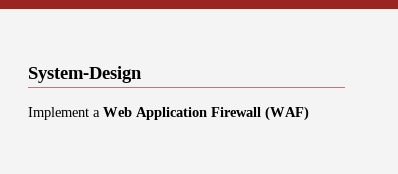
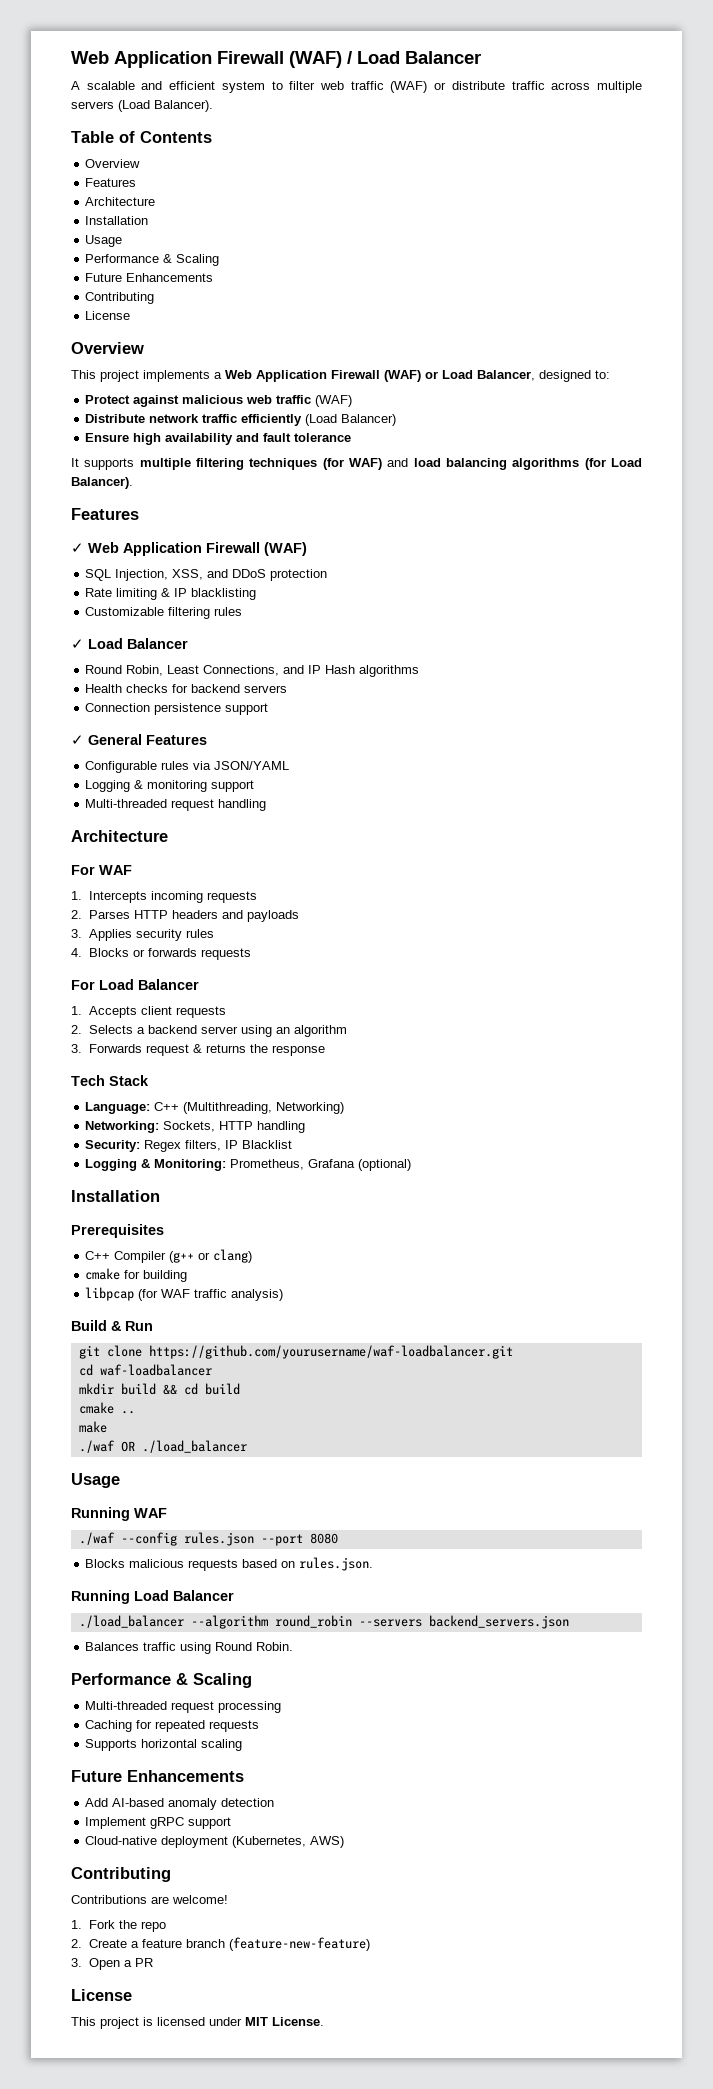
- System-Design
- Implement a Web Application Firewall (WAF)
+ Web Application Firewall (WAF) / Load Balancer
+ A scalable and efficient system to filter web traffic (WAF) or distribute traffic across multiple servers (Load Balancer).
+ Table of Contents
+ Overview
+ Features
+ Architecture
+ Installation
+ Usage
+ Performance & Scaling
+ Future Enhancements
+ Contributing
+ License
+ Overview
+ This project implements a Web Application Firewall (WAF) or Load Balancer, designed to:
+ Protect against malicious web traffic (WAF)
+ Distribute network traffic efficiently (Load Balancer)
+ Ensure high availability and fault tolerance
+ It supports multiple filtering techniques (for WAF) and load balancing algorithms (for Load Balancer).
+ Features
+ ✓ Web Application Firewall (WAF)
+ SQL Injection, XSS, and DDoS protection
+ Rate limiting & IP blacklisting
+ Customizable filtering rules
+ ✓ Load Balancer
+ Round Robin, Least Connections, and IP Hash algorithms
+ Health checks for backend servers
+ Connection persistence support
+ ✓ General Features
+ Configurable rules via JSON/YAML
+ Logging & monitoring support
+ Multi-threaded request handling
+ Architecture
+ For WAF
+ 1. Intercepts incoming requests
+ 2. Parses HTTP headers and payloads
+ 3. Applies security rules
+ 4. Blocks or forwards requests
+ For Load Balancer
+ 1. Accepts client requests
+ 2. Selects a backend server using an algorithm
+ 3. Forwards request & returns the response
+ Tech Stack
+ Language: C++ (Multithreading, Networking)
+ Networking: Sockets, HTTP handling
+ Security: Regex filters, IP Blacklist
+ Logging & Monitoring: Prometheus, Grafana (optional)
+ Installation
+ Prerequisites
+ C++ Compiler (g++ or clang)
+ cmake for building
+ libpcap (for WAF traffic analysis)
+ Build & Run
+ git clone https://github.com/yourusername/waf-loadbalancer.git
+ cd waf-loadbalancer
+ mkdir build && cd build
+ cmake ..
+ make
+ ./waf OR ./load_balancer
+ Usage
+ Running WAF
+ ./waf --config rules.json --port 8080
+ Blocks malicious requests based on rules.json.
+ Running Load Balancer
+ ./load_balancer --algorithm round_robin --servers backend_servers.json
+ Balances traffic using Round Robin.
+ Performance & Scaling
+ Multi-threaded request processing
+ Caching for repeated requests
+ Supports horizontal scaling
+ Future Enhancements
+ Add AI-based anomaly detection
+ Implement gRPC support
+ Cloud-native deployment (Kubernetes, AWS)
+ Contributing
+ Contributions are welcome!
+ 1. Fork the repo
+ 2. Create a feature branch (feature-new-feature)
+ 3. Open a PR
+ License
+ This project is licensed under MIT License.

